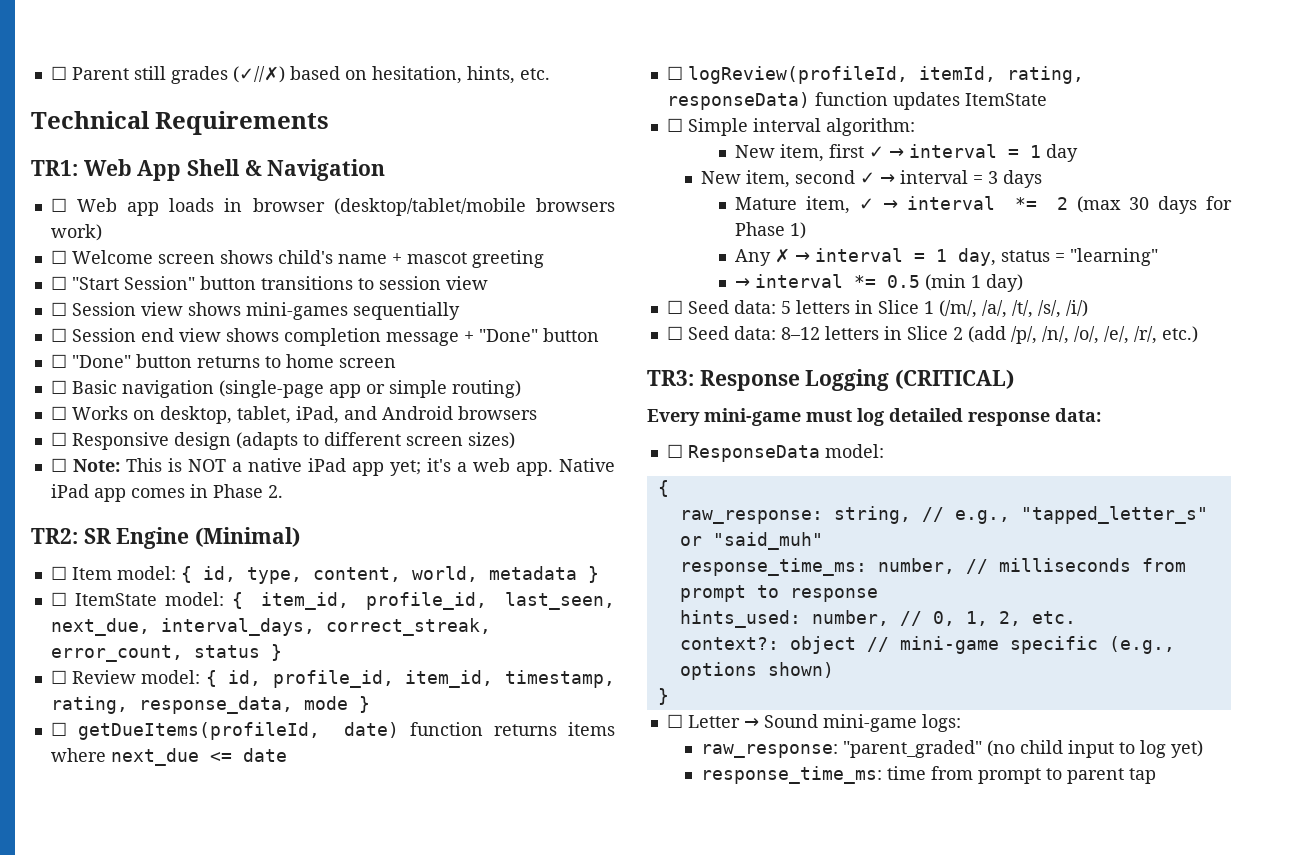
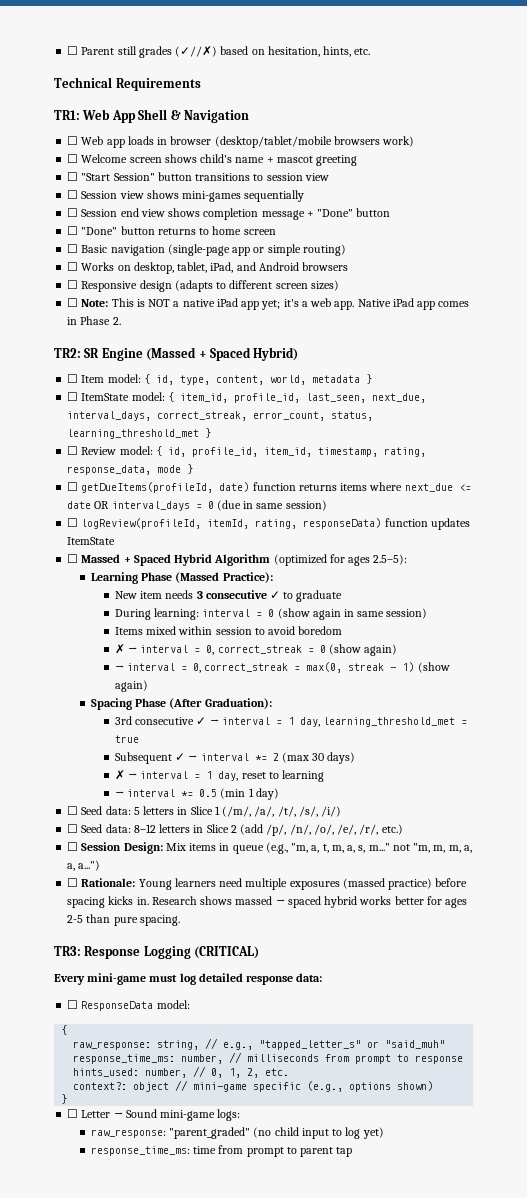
- TR2: SR Engine (Minimal)
+ TR2: SR Engine (Massed + Spaced Hybrid)
- ☐ ItemState model: { item_id, profile_id, last_seen, next_due, interval_days, correct_streak, error_count, status }
+ ☐ ItemState model: { item_id, profile_id, last_seen, next_due, interval_days, correct_streak, error_count, status, learning_threshold_met }
- ☐ getDueItems(profileId, date) function returns items where next_due <= date
+ ☐ getDueItems(profileId, date) function returns items where next_due <= date OR interval_days = 0 (due in same session)
- ☐ Simple interval algorithm:
- New item, first ✓ → interval = 1 day
- New item, second ✓ → interval = 3 days
- Mature item, ✓ → interval *= 2 (max 30 days for Phase 1)
- Any ✗ → interval = 1 day, status = "learning"
+ ☐ Massed + Spaced Hybrid Algorithm (optimized for ages 2.5–5):
+ Learning Phase (Massed Practice):
+ New item needs 3 consecutive ✓ to graduate
+ During learning: interval = 0 (show again in same session)
+ Items mixed within session to avoid boredom
+ ✗ → interval = 0, correct_streak = 0 (show again)
+ → interval = 0, correct_streak = max(0, streak - 1) (show again)
+ Spacing Phase (After Graduation):
+ 3rd consecutive ✓ → interval = 1 day, learning_threshold_met = true
+ Subsequent ✓ → interval *= 2 (max 30 days)
+ ✗ → interval = 1 day, reset to learning
+ ☐ Session Design: Mix items in queue (e.g., "m, a, t, m, a, s, m..." not "m, m, m, a, a, a...")
+ ☐ Rationale: Young learners need multiple exposures (massed practice) before spacing kicks in. Research shows massed → spaced hybrid works better for ages 2-5 than pure spacing.

